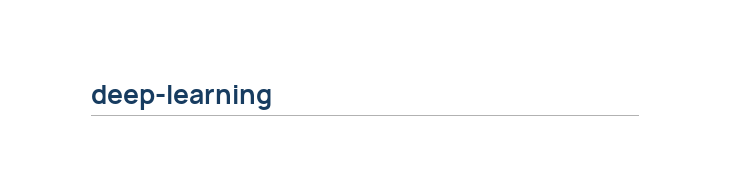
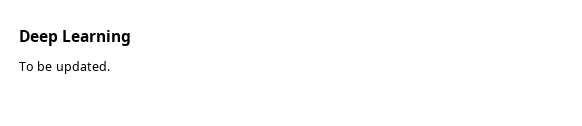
- deep-learning
+ Deep Learning
+ To be updated.

